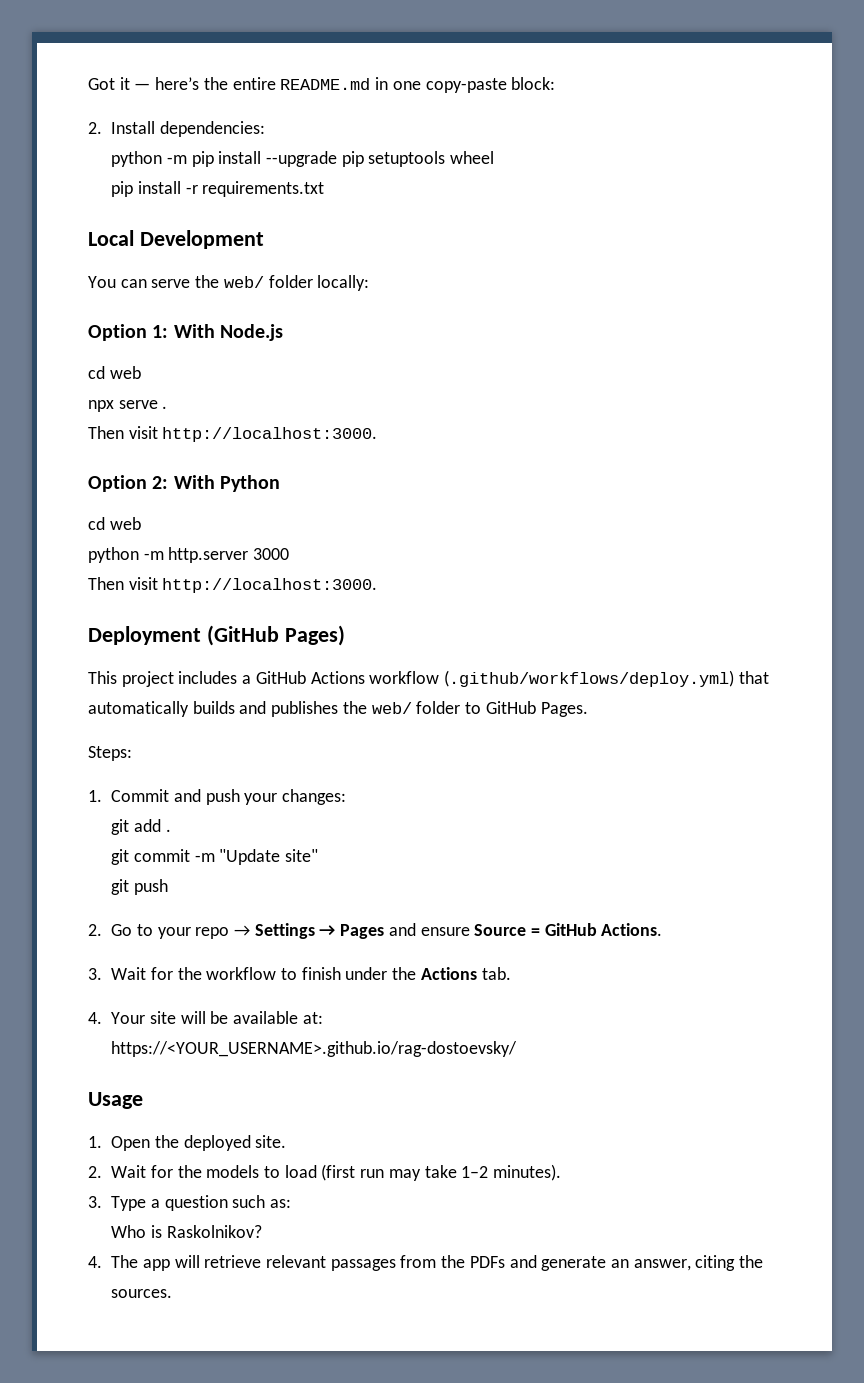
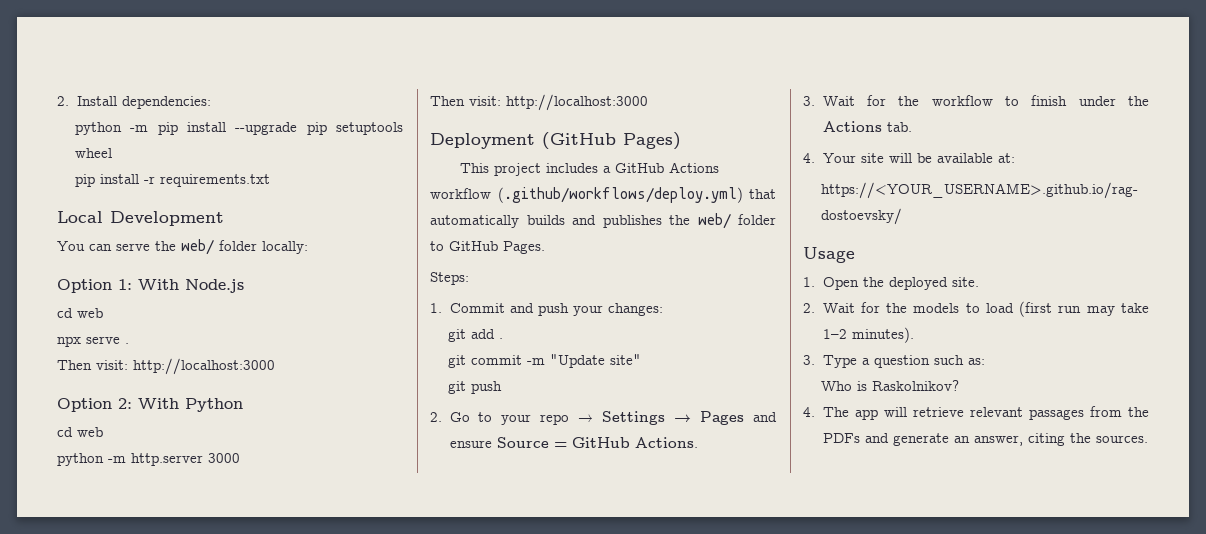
- Got it — here’s the entire README.md in one copy-paste block:
  npx serve .
- Then visit http://localhost:3000.
+ Then visit: http://localhost:3000
  python -m http.server 3000
- Then visit http://localhost:3000.
+ Then visit: http://localhost:3000

